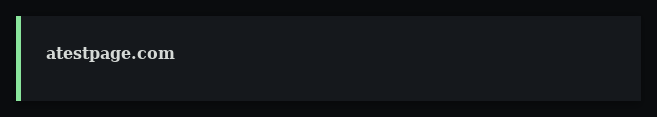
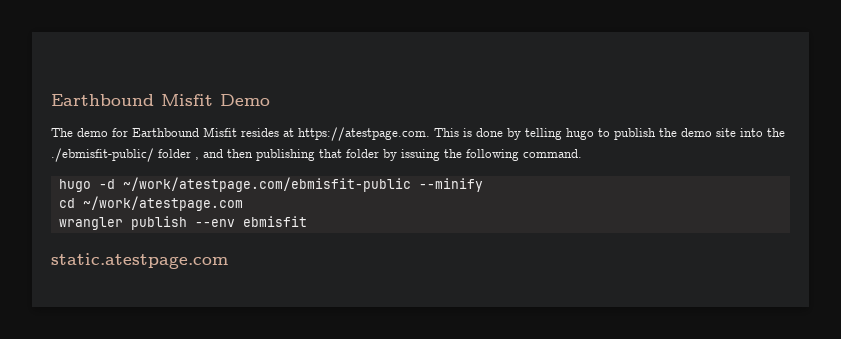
- atestpage.com
+ Earthbound Misfit Demo
+ The demo for Earthbound Misfit resides at https://atestpage.com. This is done by telling hugo to publish the demo site into the ./ebmisfit-public/ folder , and then publishing that folder by issuing the following command.
+ hugo -d ~/work/atestpage.com/ebmisfit-public --minify
+ cd ~/work/atestpage.com
+ wrangler publish --env ebmisfit
+ static.atestpage.com

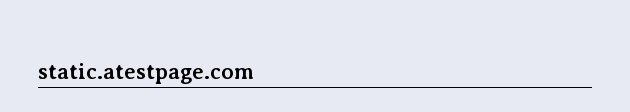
- Earthbound Misfit Demo
- The demo for Earthbound Misfit resides at https://atestpage.com. This is done by telling hugo to publish the demo site into the ./ebmisfit-public/ folder , and then publishing that folder by issuing the following command.
- hugo -d ~/work/atestpage.com/ebmisfit-public --minify
- cd ~/work/atestpage.com
- wrangler publish --env ebmisfit

